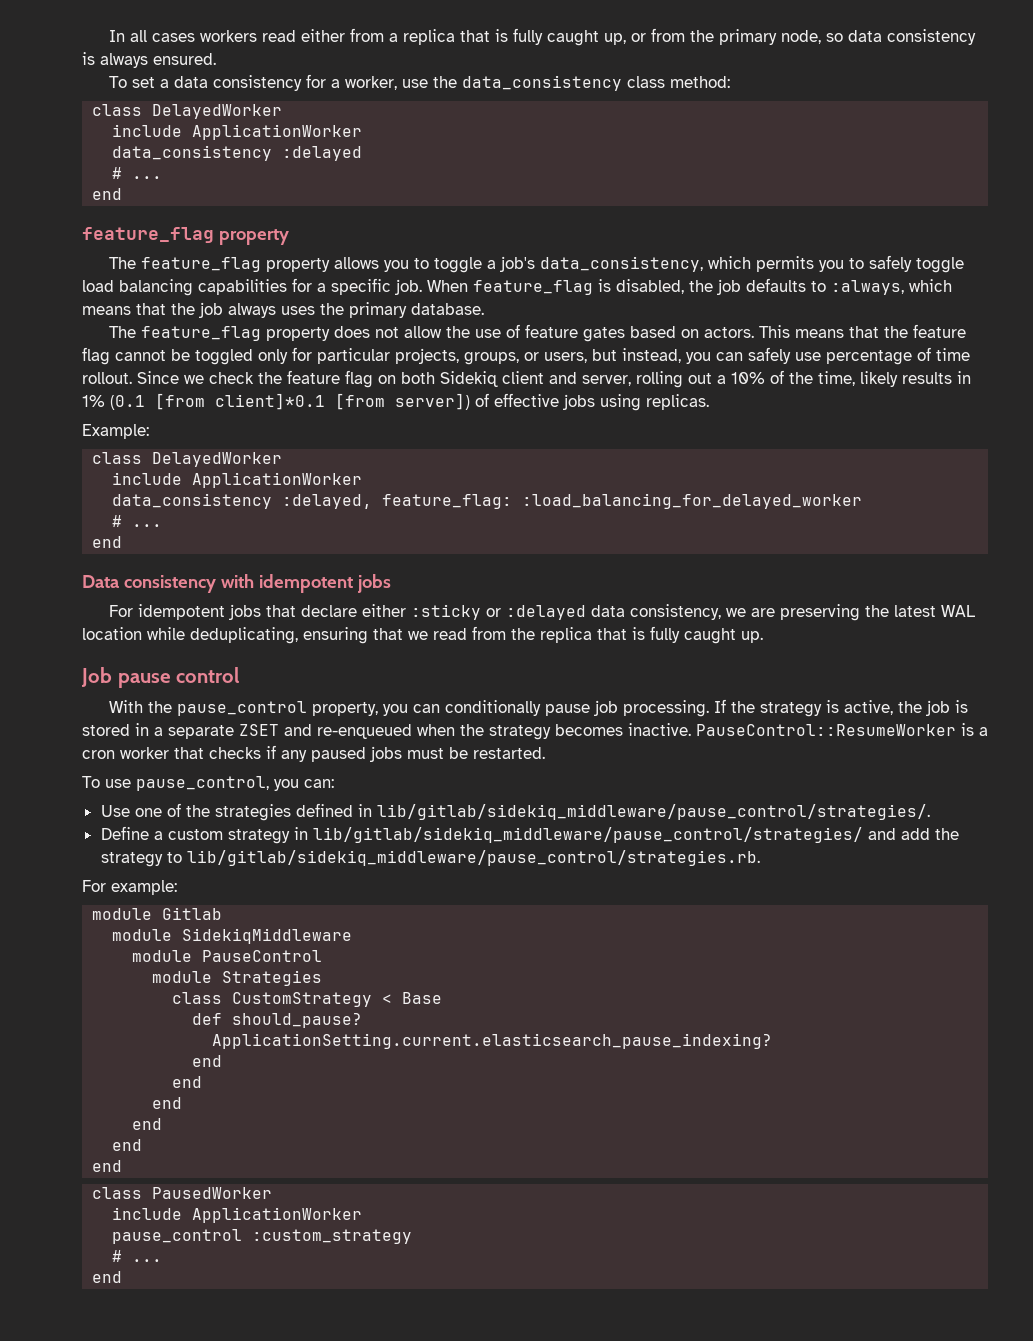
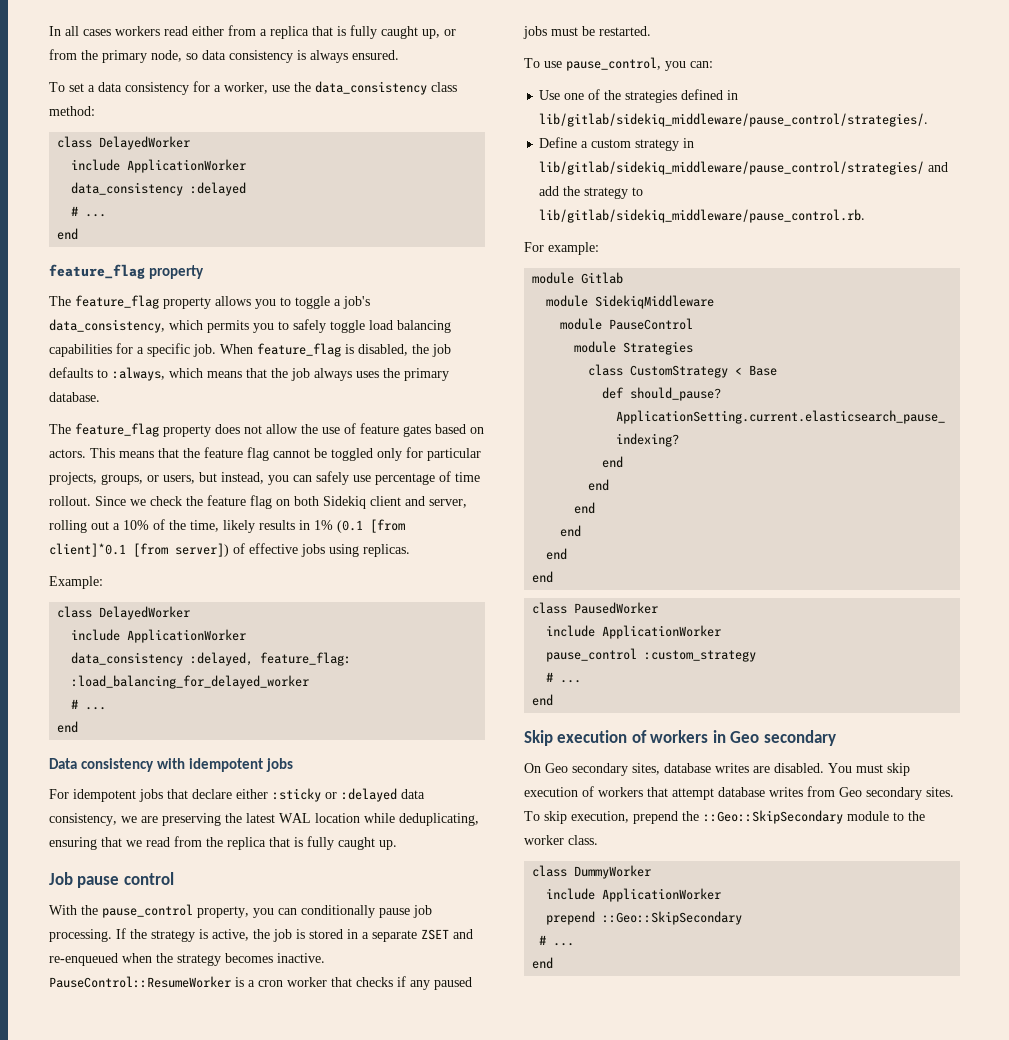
- Define a custom strategy in lib/gitlab/sidekiq_middleware/pause_control/strategies/ and add the strategy to lib/gitlab/sidekiq_middleware/pause_control/strategies.rb.
+ Define a custom strategy in lib/gitlab/sidekiq_middleware/pause_control/strategies/ and add the strategy to lib/gitlab/sidekiq_middleware/pause_control.rb.
+ Skip execution of workers in Geo secondary
+ On Geo secondary sites, database writes are disabled. You must skip execution of workers that attempt database writes from Geo secondary sites. To skip execution, prepend the ::Geo::SkipSecondary module to the worker class.
+ class DummyWorker
+ include ApplicationWorker
+ prepend ::Geo::SkipSecondary
+ # ...
+ end

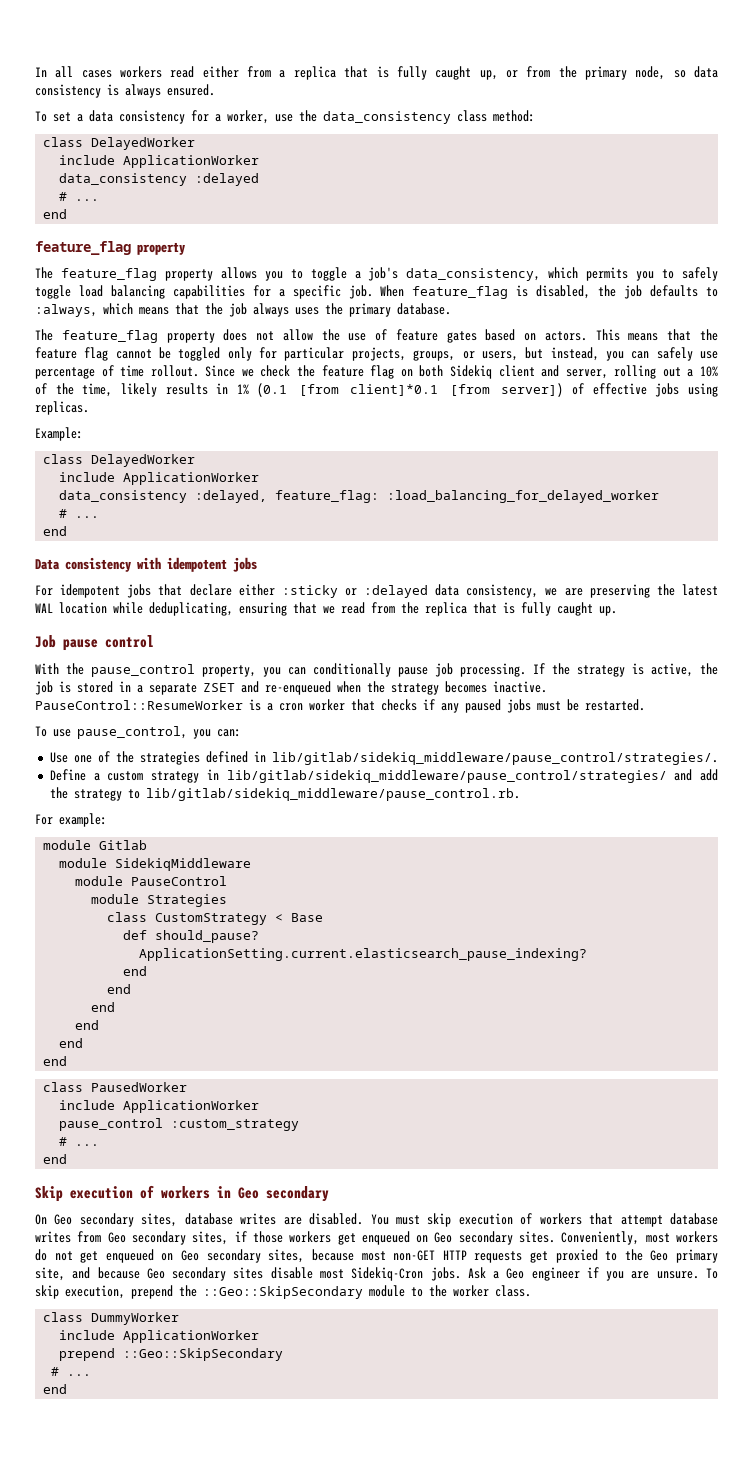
- You must skip execution of workers that attempt database writes from Geo secondary sites.
+ You must skip execution of workers that attempt database writes from Geo secondary sites, if those workers get enqueued on Geo secondary sites. Conveniently, most workers do not get enqueued on Geo secondary sites, because most non-GET HTTP requests get proxied to the Geo primary site, and because Geo secondary sites disable most Sidekiq-Cron jobs. Ask a Geo engineer if you are unsure.

